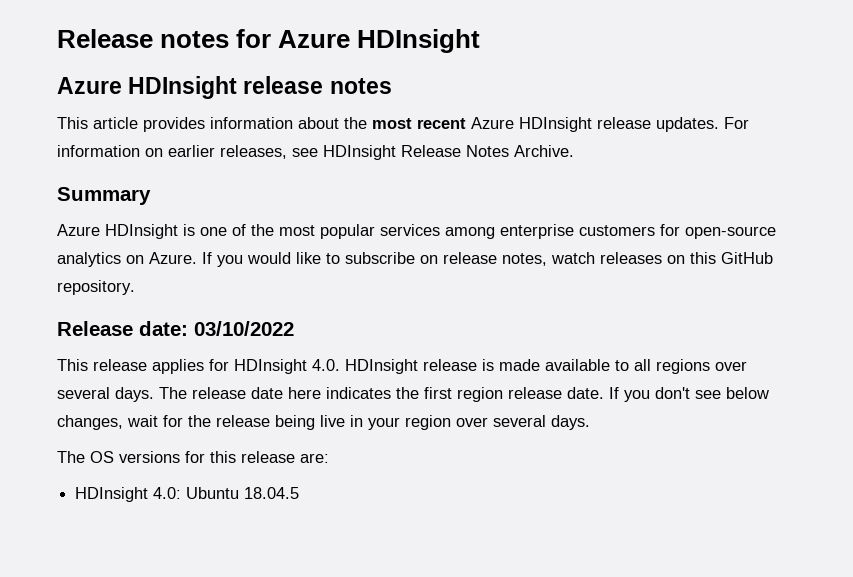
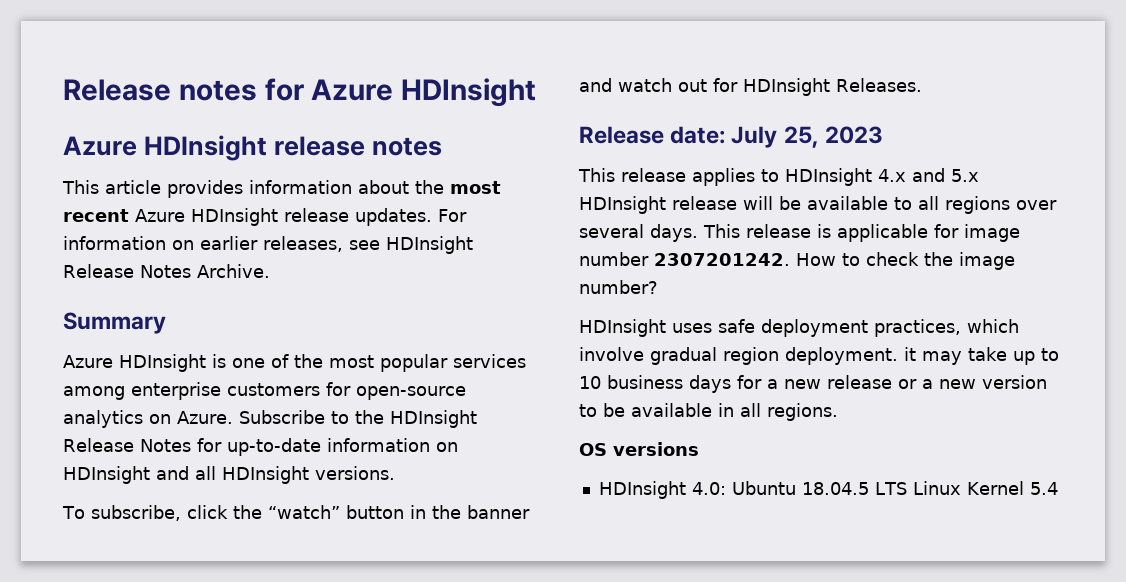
- If you would like to subscribe on release notes, watch releases on this GitHub repository.
+ Subscribe to the HDInsight Release Notes for up-to-date information on HDInsight and all HDInsight versions.
+ To subscribe, click the “watch” button in the banner and watch out for HDInsight Releases.
- Release date: 03/10/2022
+ Release date: July 25, 2023
- This release applies for HDInsight 4.0. HDInsight release is made available to all regions over several days.
+ This release applies to HDInsight 4.x and 5.x HDInsight release will be available to all regions over several days.
- The release date here indicates the first region release date. If you don't see below changes, wait for the release being live in your region over several days.
- The OS versions for this release are:
+ This release is applicable for image number 2307201242. How to check the image number?
+ HDInsight uses safe deployment practices, which involve gradual region deployment. it may take up to 10 business days for a new release or a new version to be available in all regions.
+ OS versions
- HDInsight 4.0: Ubuntu 18.04.5
+ HDInsight 4.0: Ubuntu 18.04.5 LTS Linux Kernel 5.4

